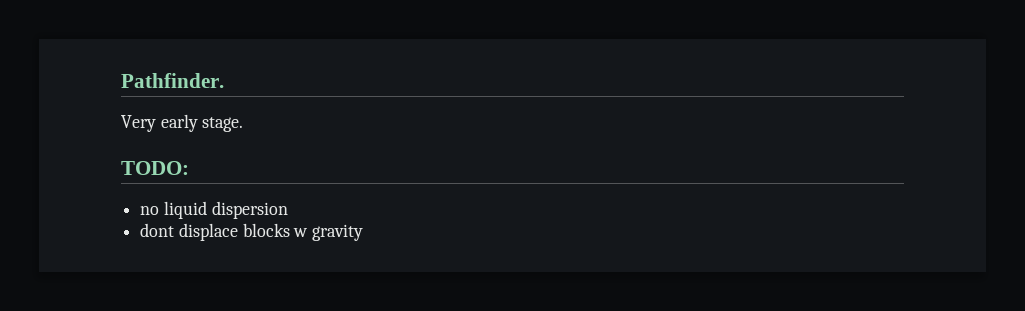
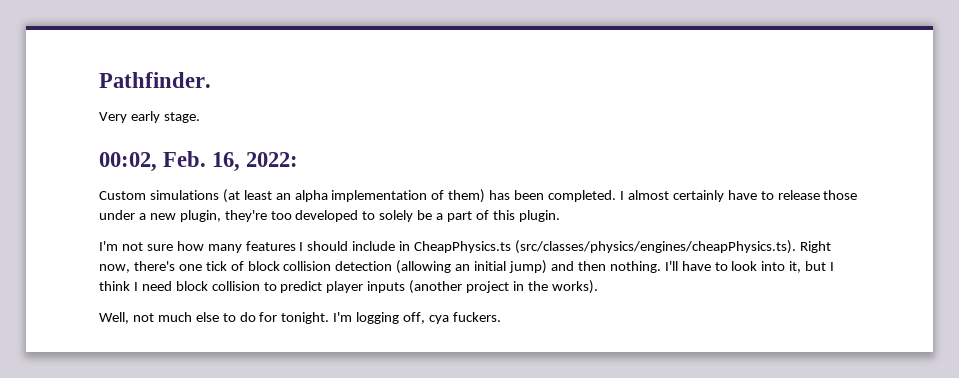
- TODO:
- no liquid dispersion
- dont displace blocks w gravity
+ 00:02, Feb. 16, 2022:
+ Custom simulations (at least an alpha implementation of them) has been completed. I almost certainly have to release those under a new plugin, they're too developed to solely be a part of this plugin.
+ I'm not sure how many features I should include in CheapPhysics.ts (src/classes/physics/engines/cheapPhysics.ts). Right now, there's one tick of block collision detection (allowing an initial jump) and then nothing. I'll have to look into it, but I think I need block collision to predict player inputs (another project in the works).
+ Well, not much else to do for tonight. I'm logging off, cya fuckers.

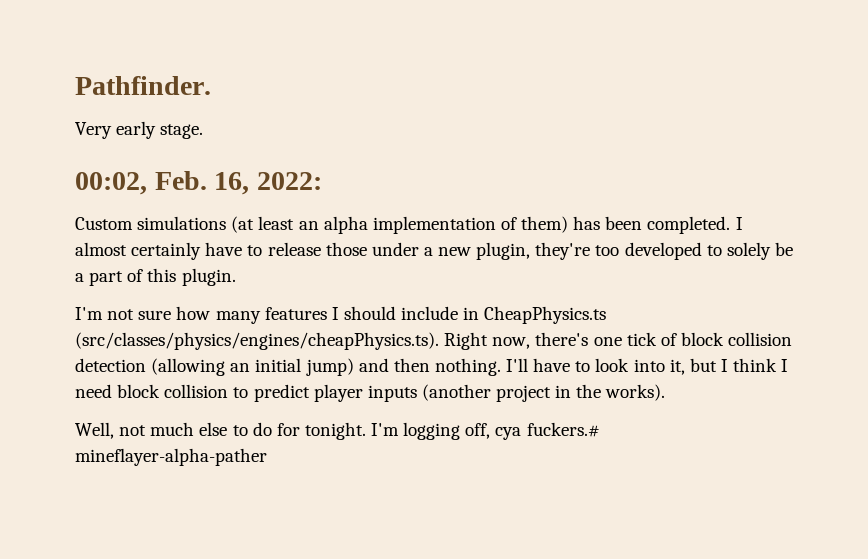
- I'm logging off, cya fuckers.
+ I'm logging off, cya fuckers.# mineflayer-alpha-pather

